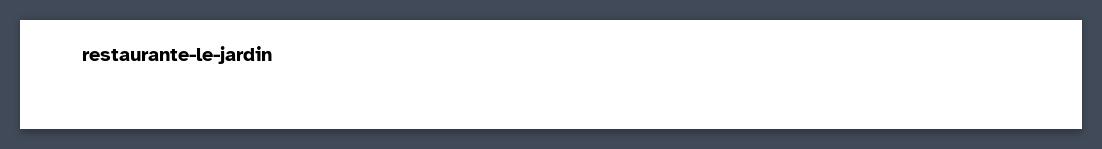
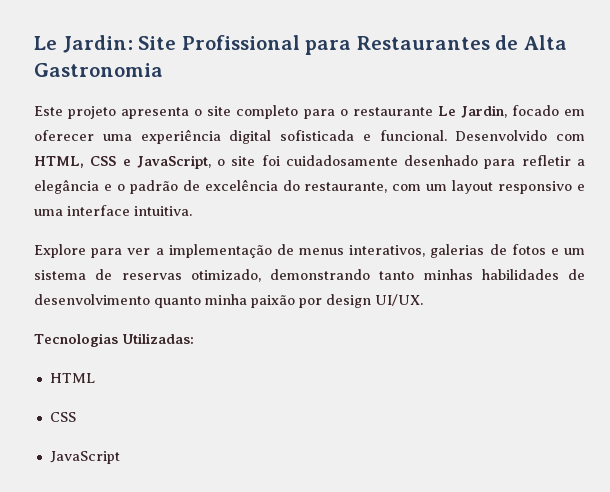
- restaurante-le-jardin
+ Le Jardin: Site Profissional para Restaurantes de Alta Gastronomia
+ Este projeto apresenta o site completo para o restaurante Le Jardin, focado em oferecer uma experiência digital sofisticada e funcional. Desenvolvido com HTML, CSS e JavaScript, o site foi cuidadosamente desenhado para refletir a elegância e o padrão de excelência do restaurante, com um layout responsivo e uma interface intuitiva.
+ Explore para ver a implementação de menus interativos, galerias de fotos e um sistema de reservas otimizado, demonstrando tanto minhas habilidades de desenvolvimento quanto minha paixão por design UI/UX.
+ Tecnologias Utilizadas:
+ HTML
+ CSS
+ JavaScript

